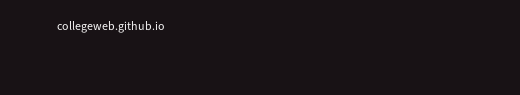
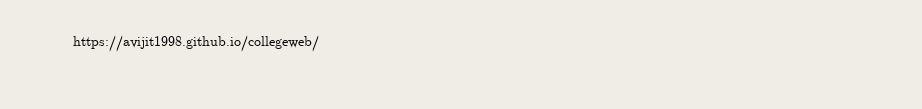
- collegeweb.github.io
+ https://avijit1998.github.io/collegeweb/

